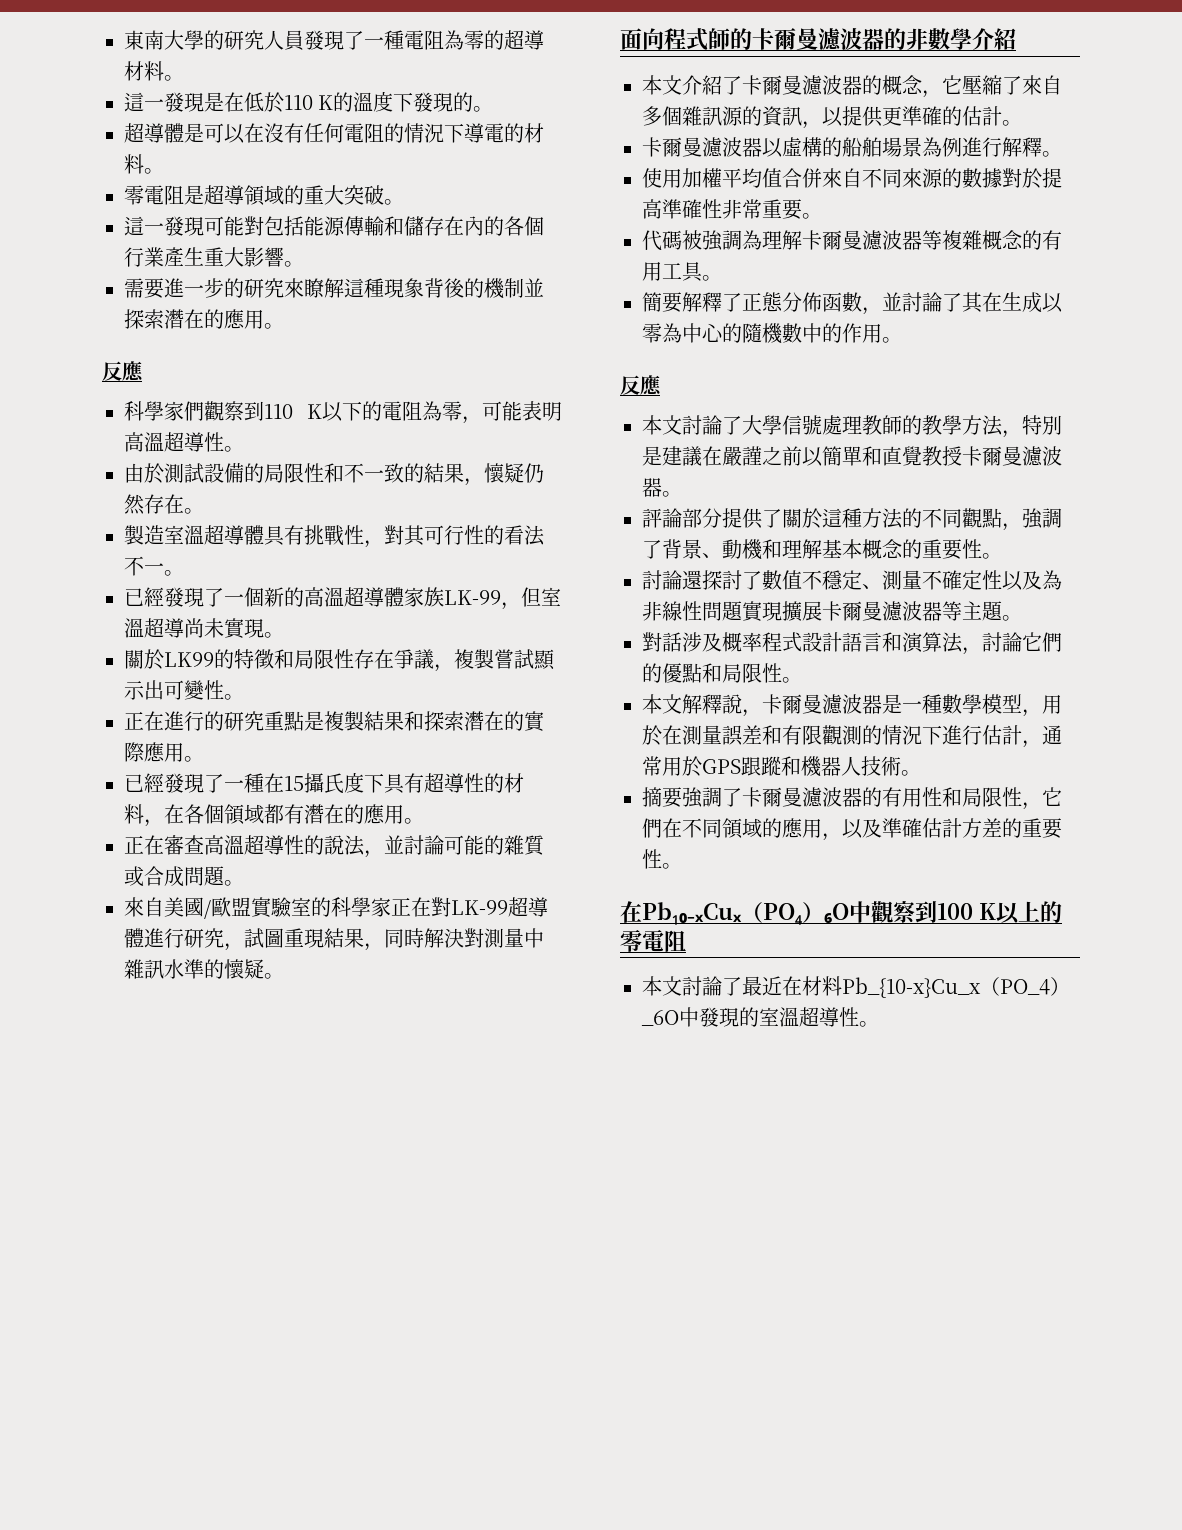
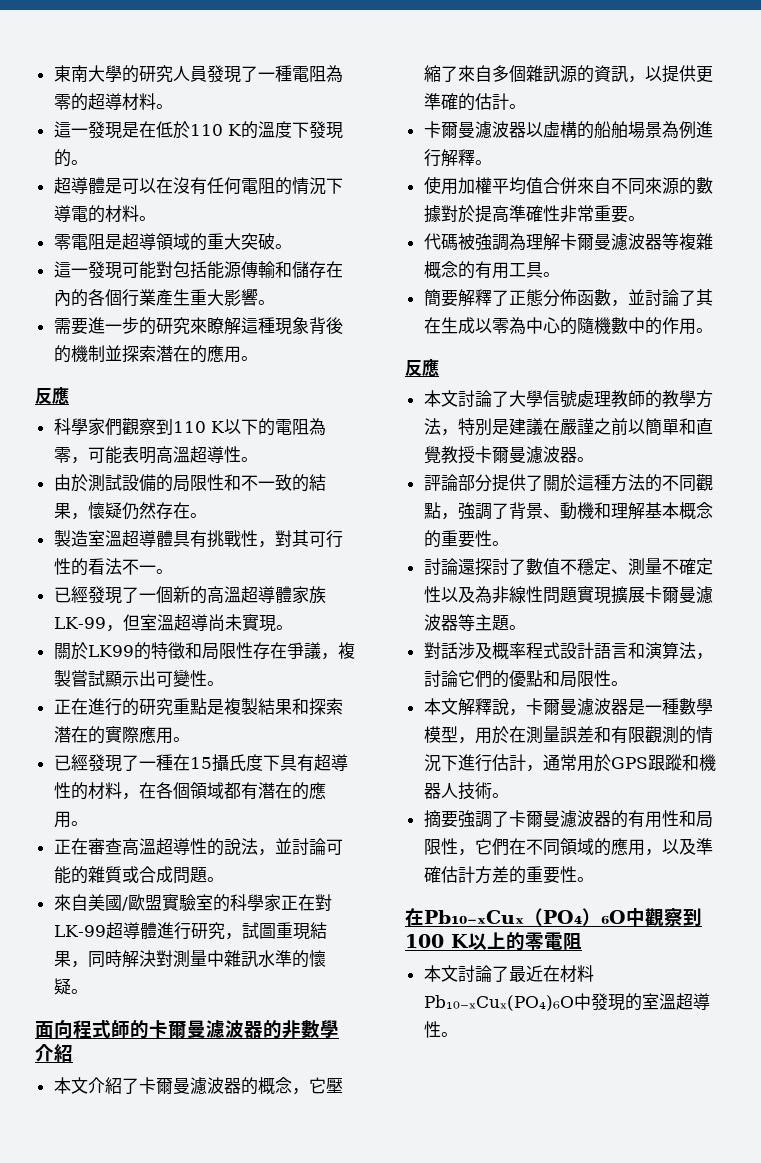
- 本文討論了最近在材料Pb_{10-x}Cu_x（PO_4）_6O中發現的室溫超導性。
+ 本文討論了最近在材料Pb₁₀₋ₓCuₓ(PO₄)₆O中發現的室溫超導性。

